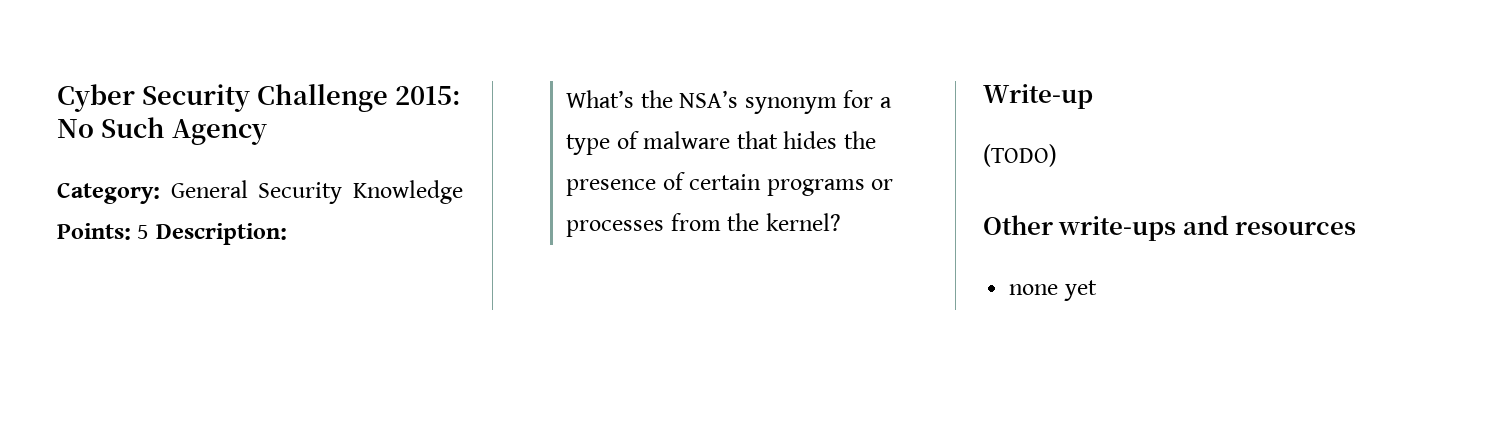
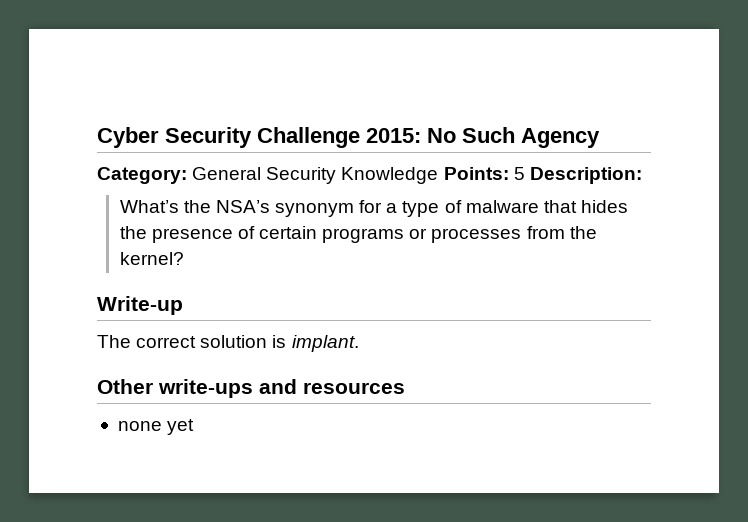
- (TODO)
+ The correct solution is implant.

